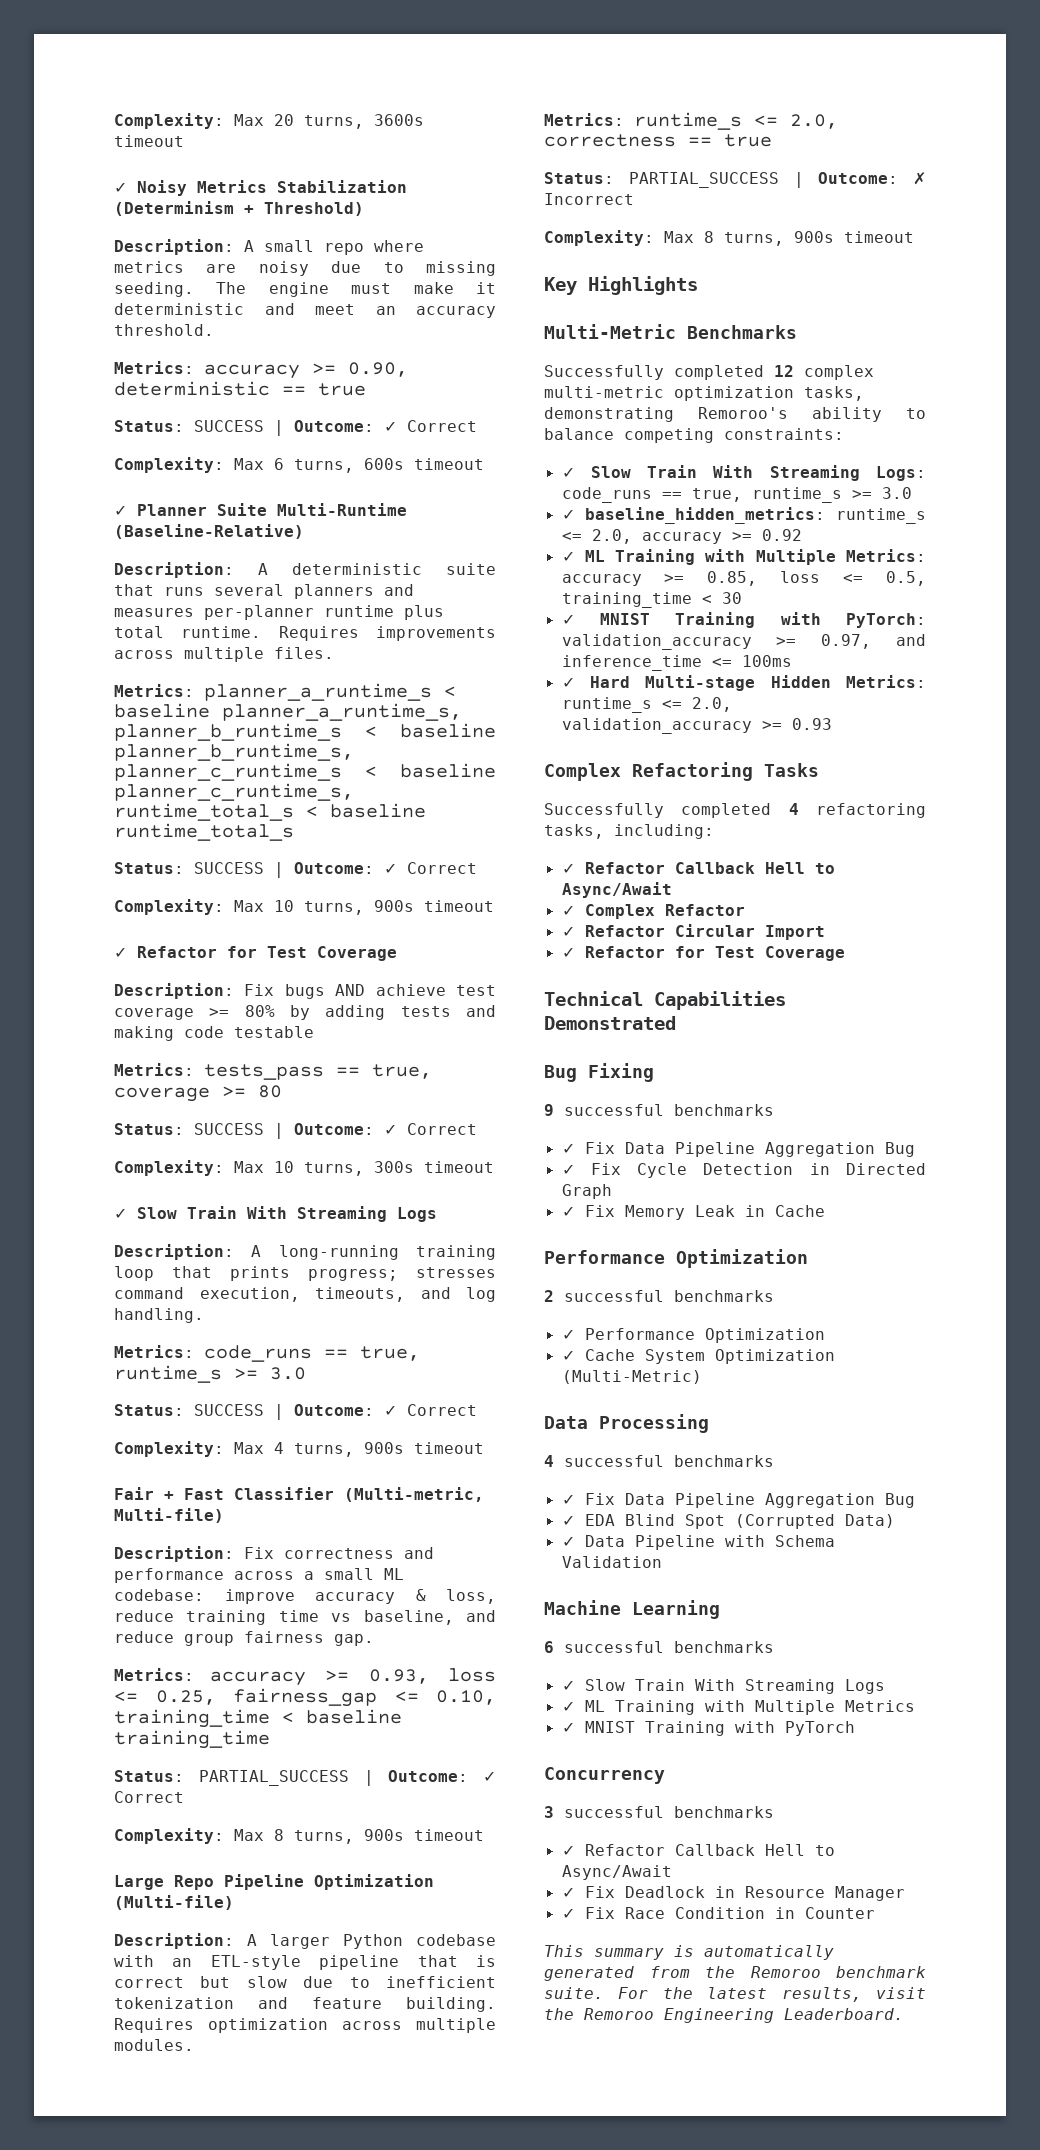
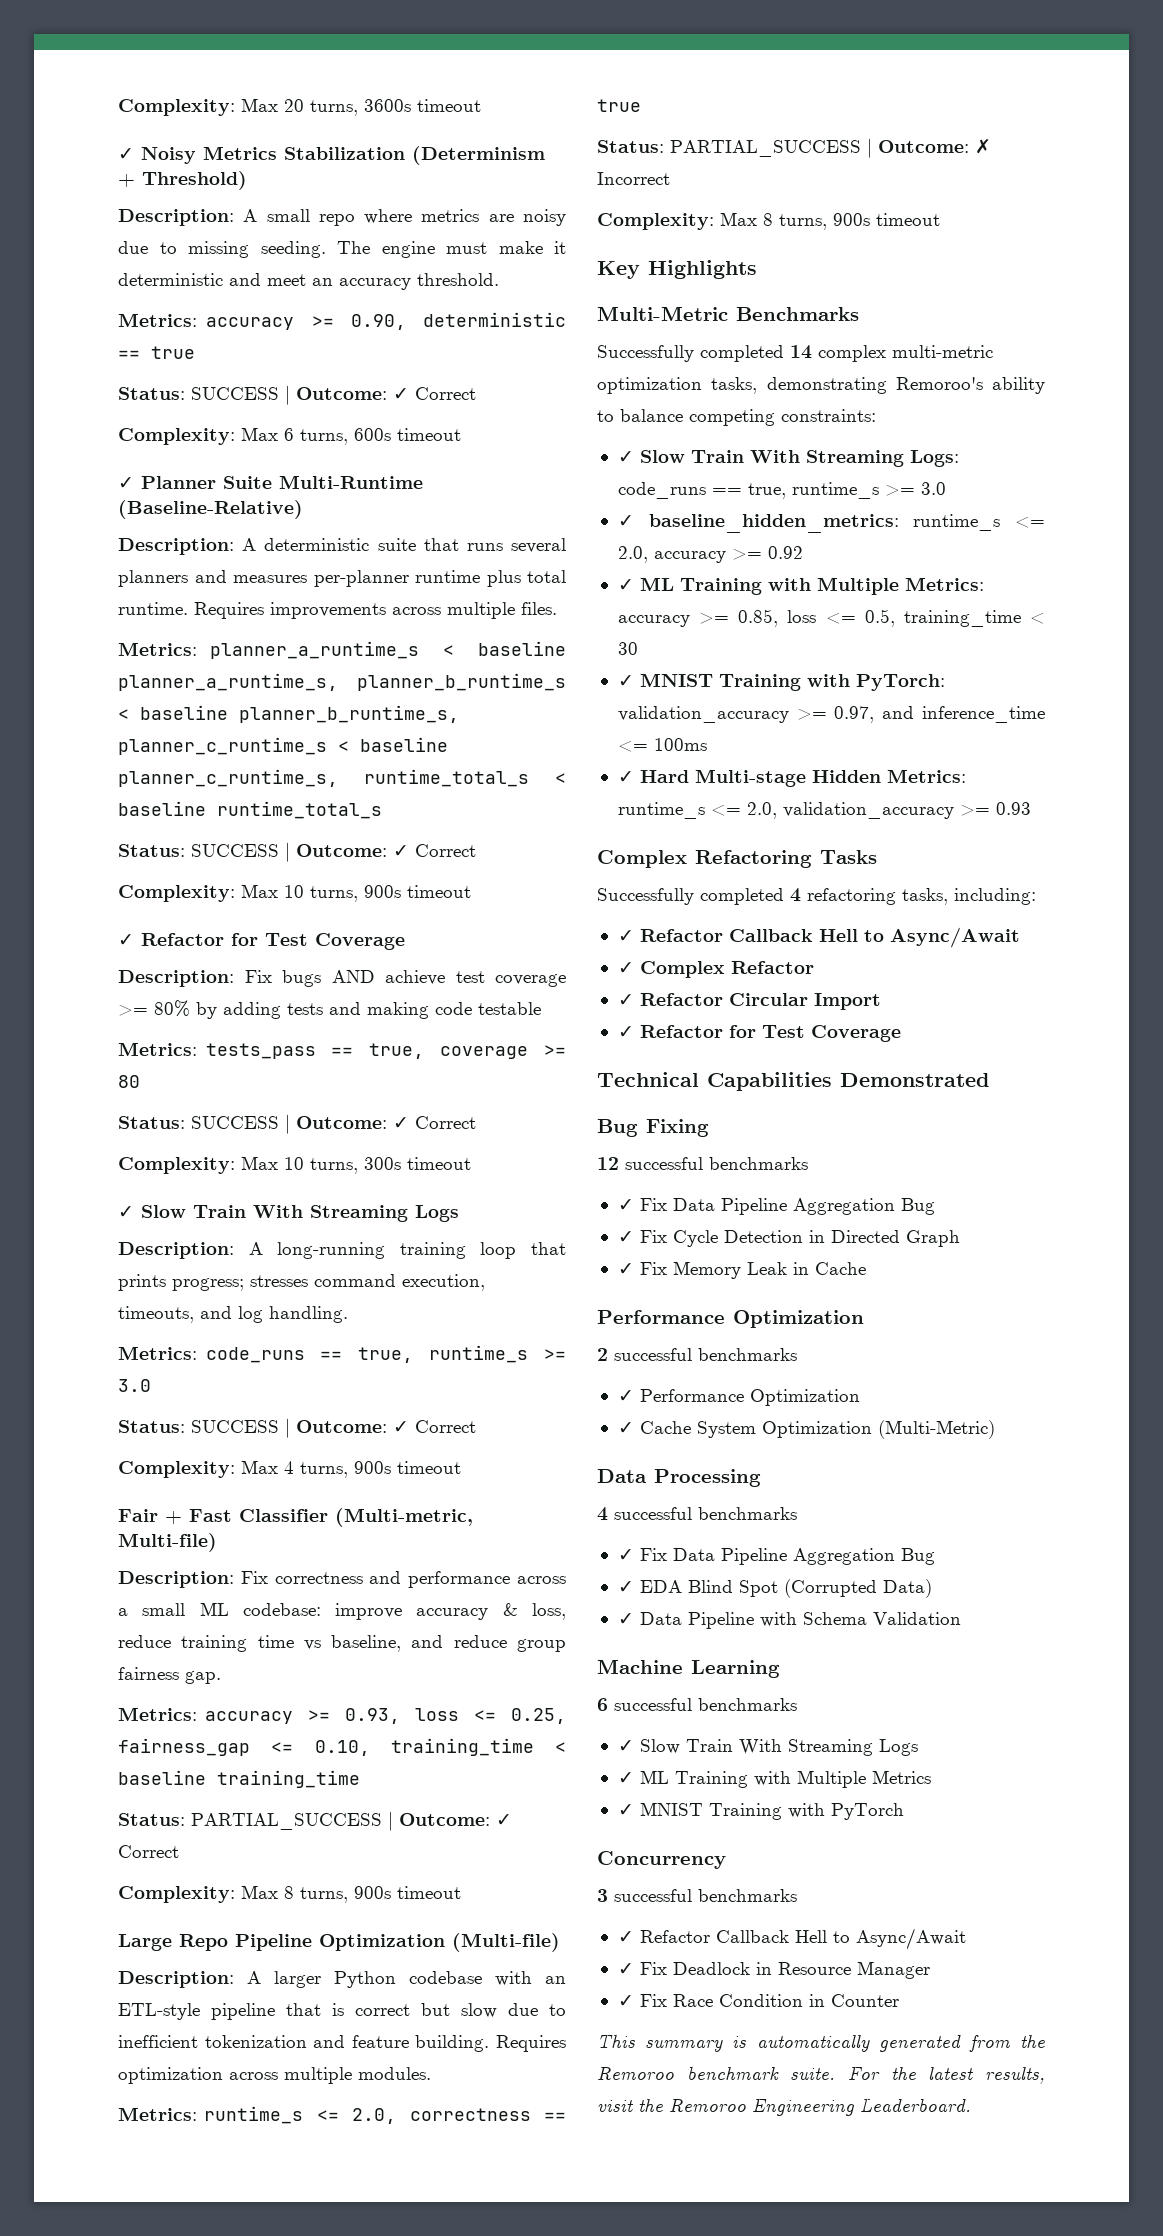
- Successfully completed 12 complex multi-metric optimization tasks, demonstrating Remoroo's ability to balance competing constraints:
+ Successfully completed 14 complex multi-metric optimization tasks, demonstrating Remoroo's ability to balance competing constraints:
- 9 successful benchmarks
+ 12 successful benchmarks

